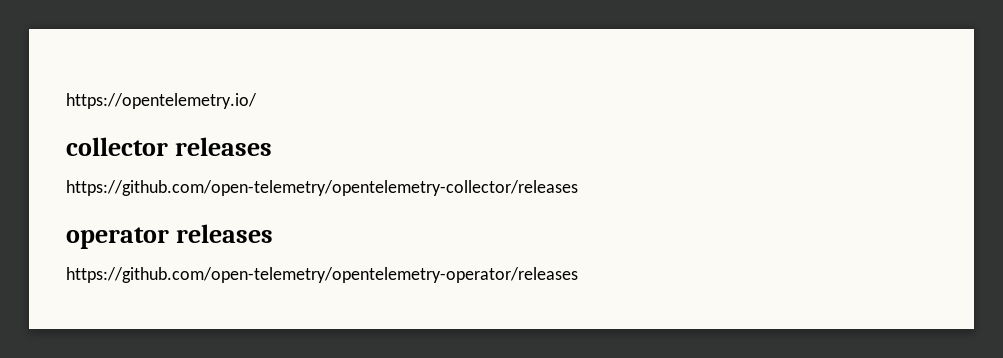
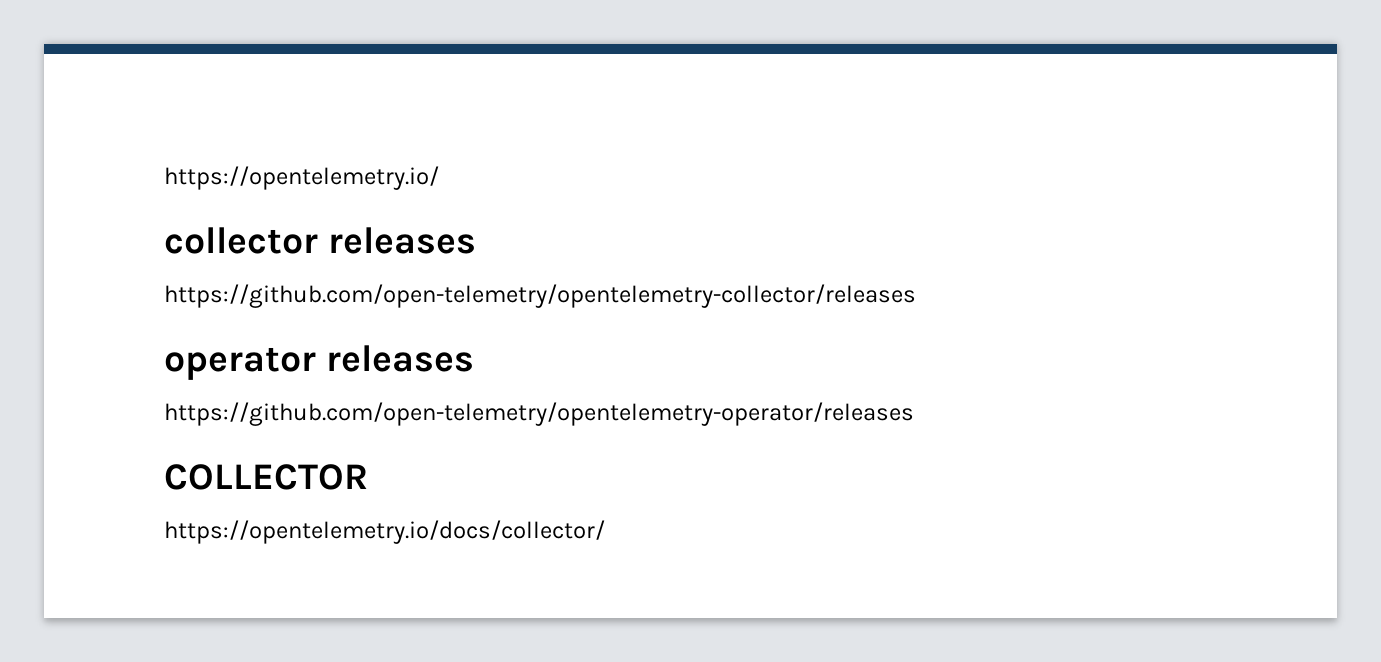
+ COLLECTOR
+ https://opentelemetry.io/docs/collector/

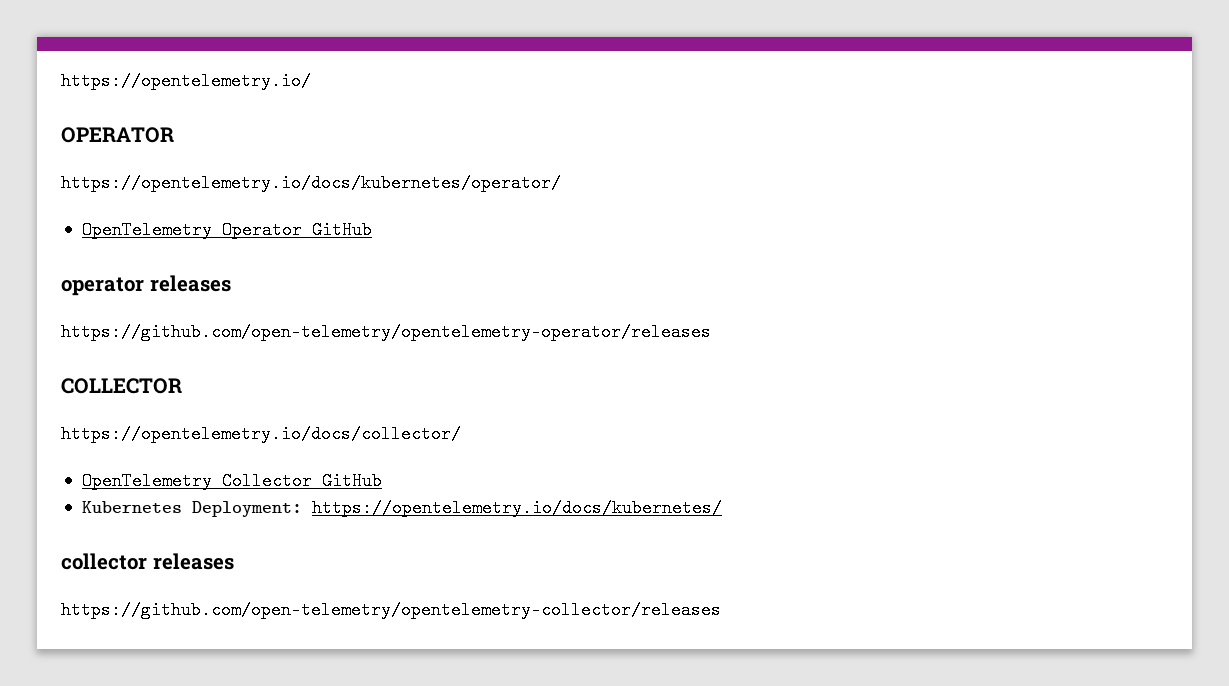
- collector releases
- https://github.com/open-telemetry/opentelemetry-collector/releases
+ OPERATOR
+ https://opentelemetry.io/docs/kubernetes/operator/
+ OpenTelemetry Operator GitHub
+ OpenTelemetry Collector GitHub
+ Kubernetes Deployment: https://opentelemetry.io/docs/kubernetes/
+ collector releases
+ https://github.com/open-telemetry/opentelemetry-collector/releases

